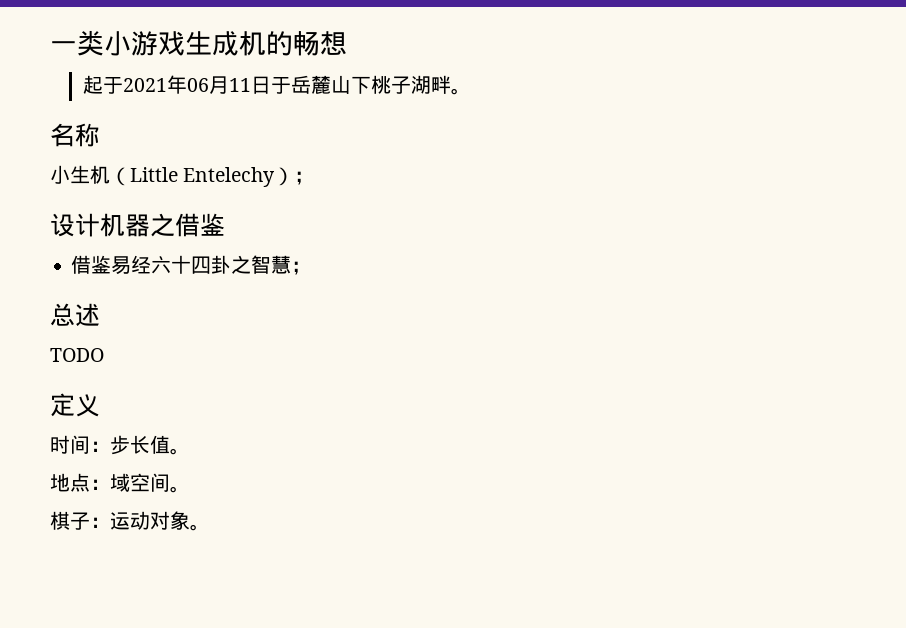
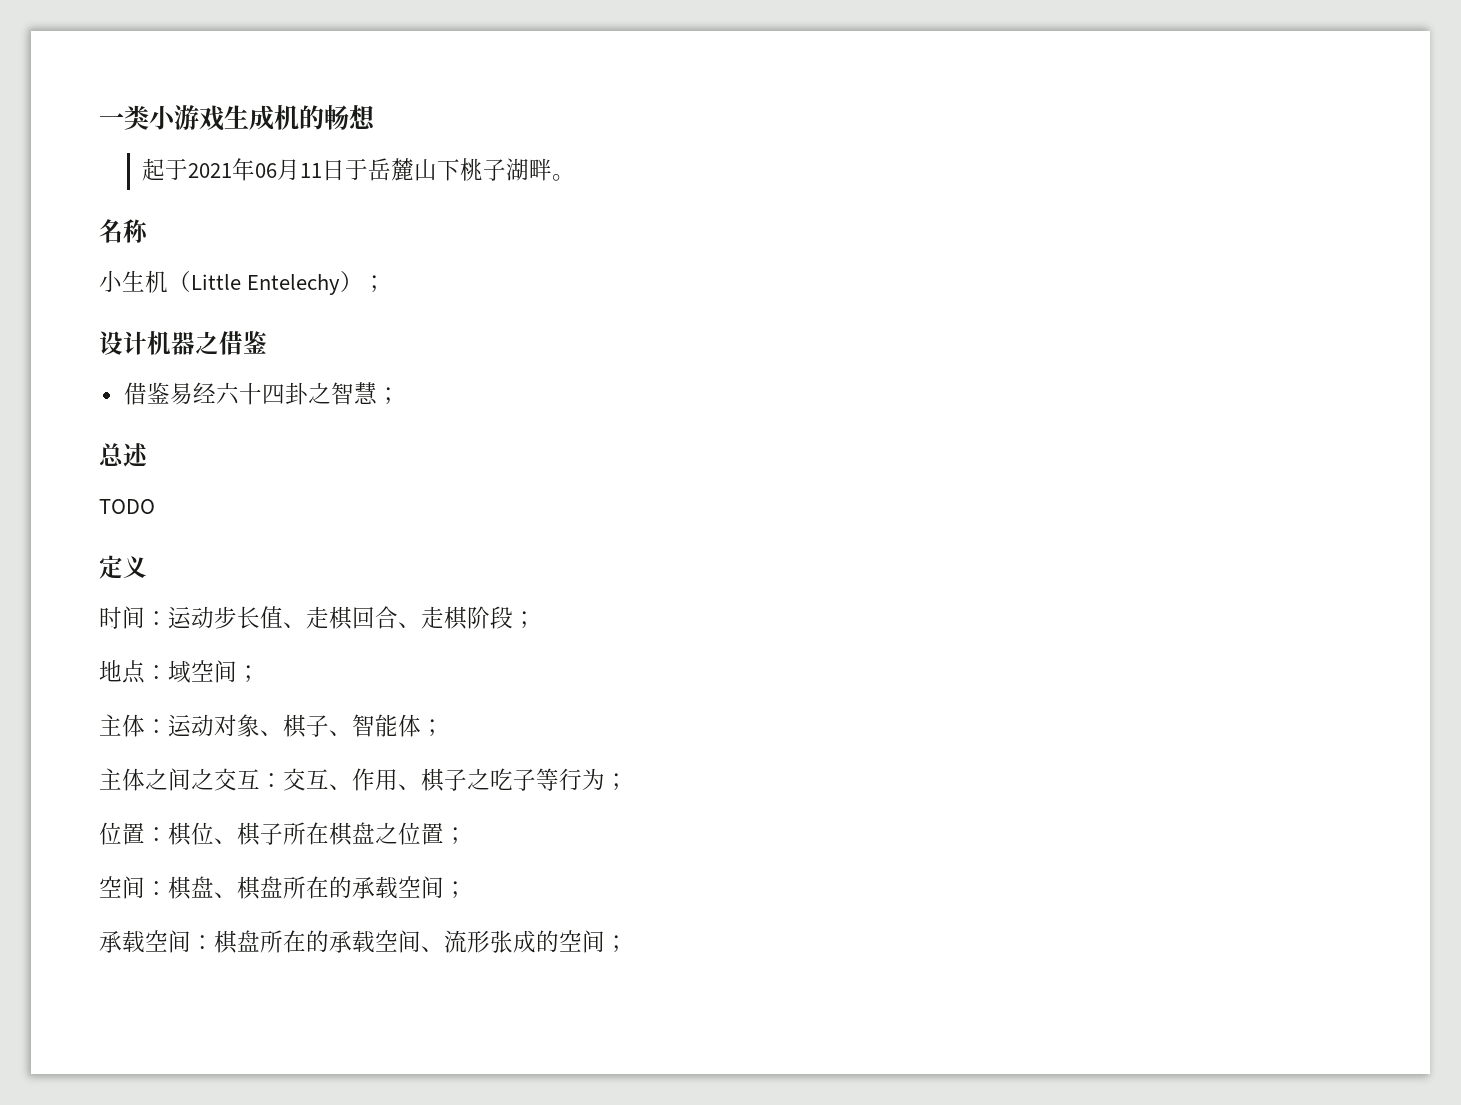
- 时间：步长值。
+ 时间：运动步长值、走棋回合、走棋阶段；
- 地点：域空间。
- 棋子：运动对象。
+ 地点：域空间；
+ 主体：运动对象、棋子、智能体；
+ 主体之间之交互：交互、作用、棋子之吃子等行为；
+ 位置：棋位、棋子所在棋盘之位置；
+ 空间：棋盘、棋盘所在的承载空间；
+ 承载空间：棋盘所在的承载空间、流形张成的空间；

